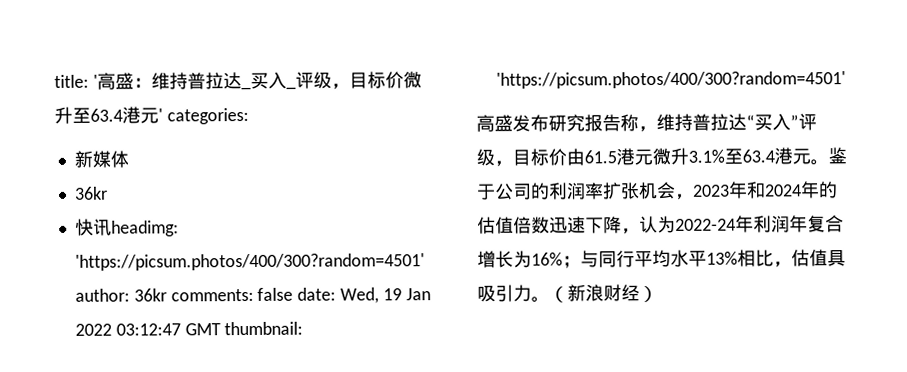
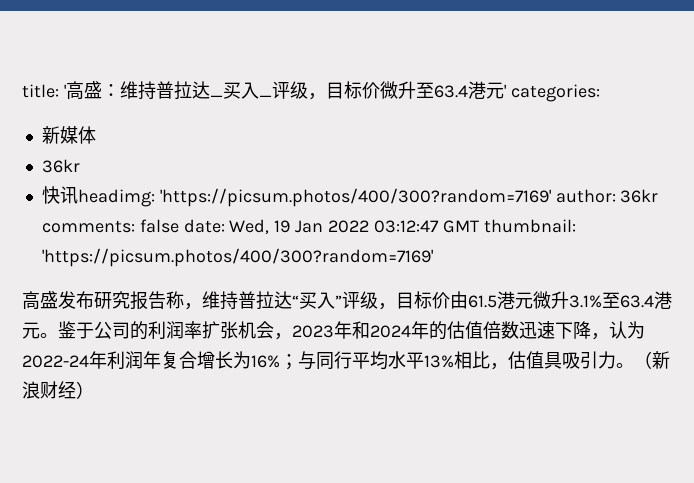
- 快讯headimg: 'https://picsum.photos/400/300?random=4501' author: 36kr comments: false date: Wed, 19 Jan 2022 03:12:47 GMT thumbnail: 'https://picsum.photos/400/300?random=4501'
+ 快讯headimg: 'https://picsum.photos/400/300?random=7169' author: 36kr comments: false date: Wed, 19 Jan 2022 03:12:47 GMT thumbnail: 'https://picsum.photos/400/300?random=7169'

